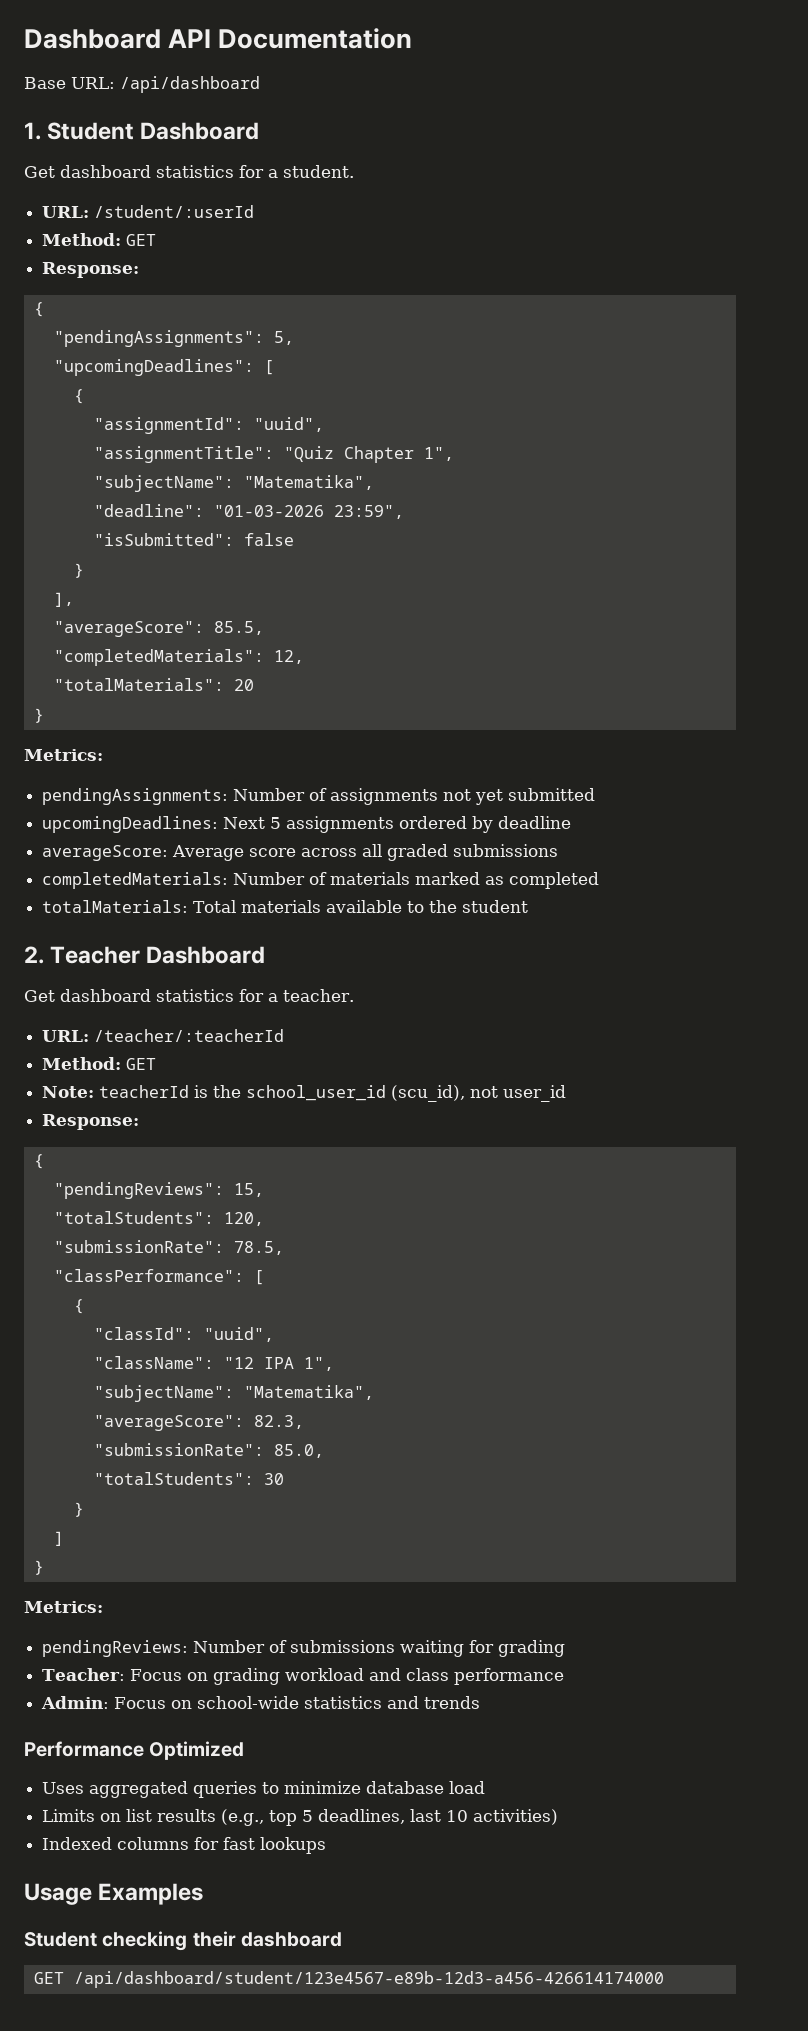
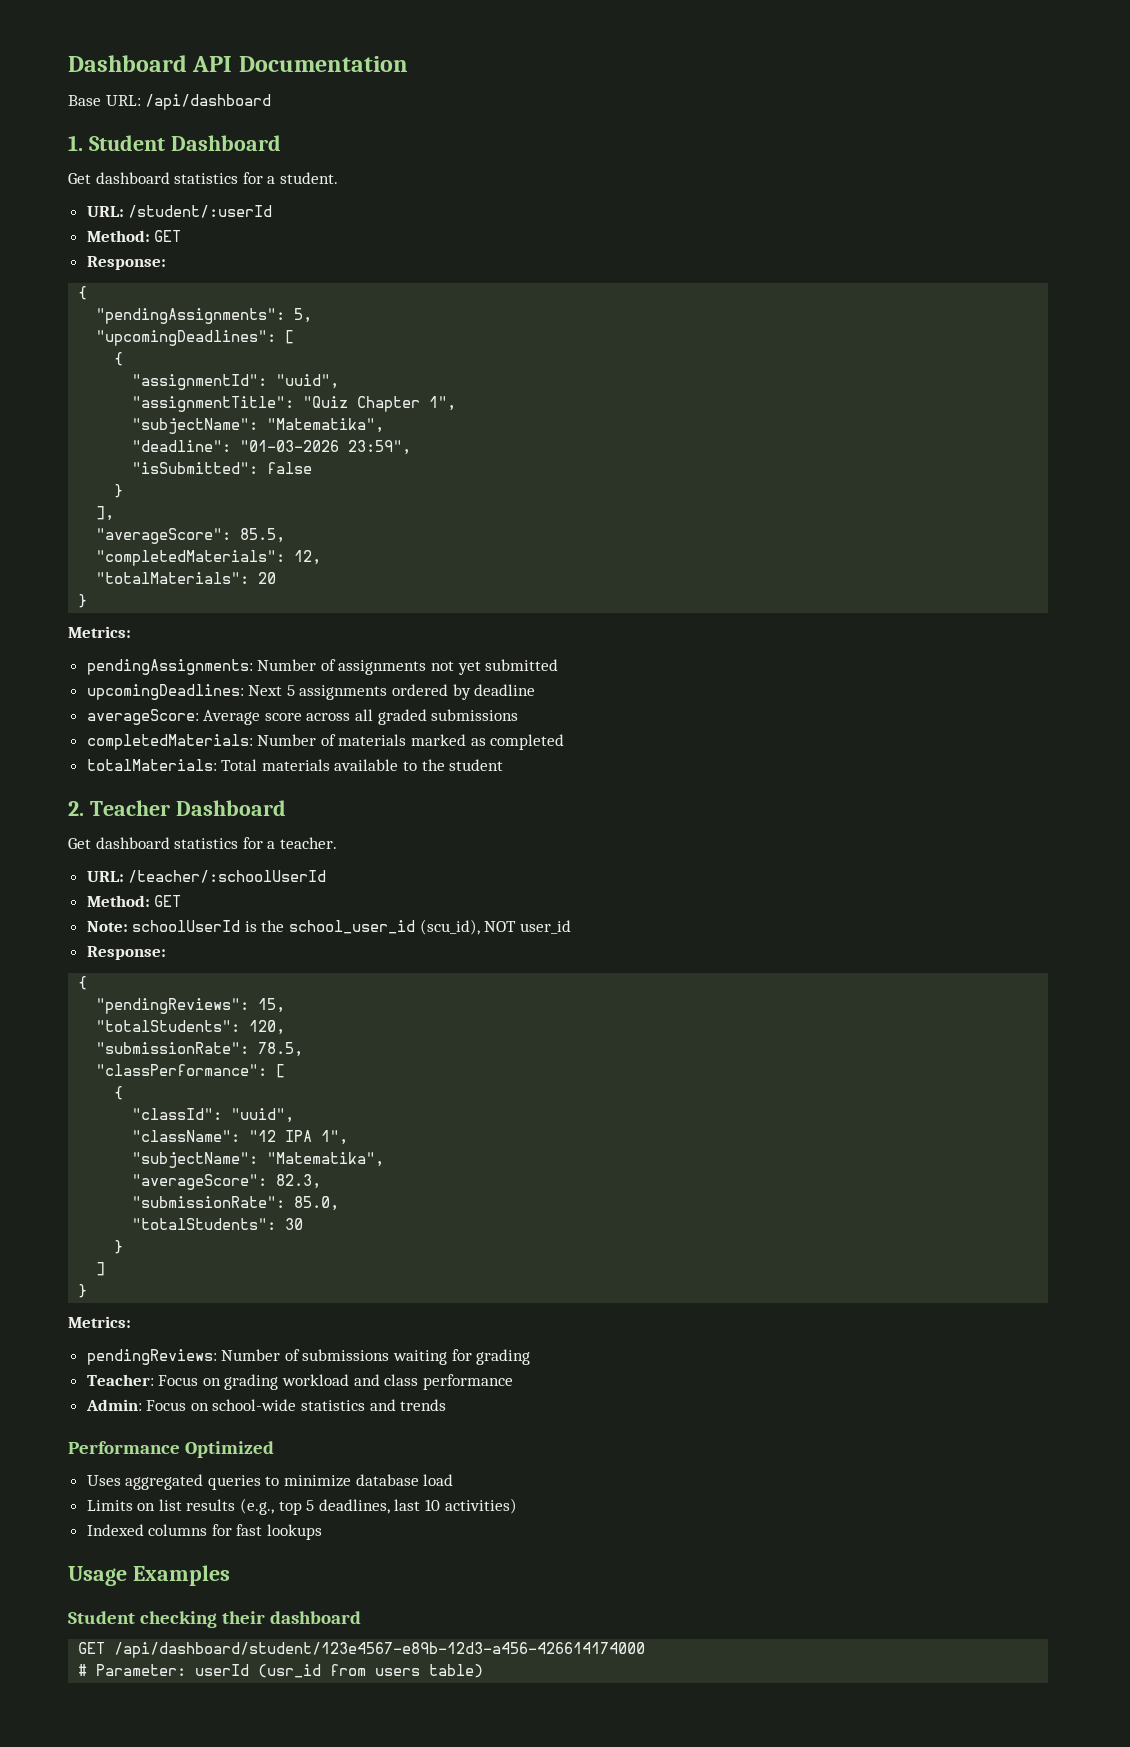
- URL: /teacher/:teacherId
+ URL: /teacher/:schoolUserId
- Note: teacherId is the school_user_id (scu_id), not user_id
+ Note: schoolUserId is the school_user_id (scu_id), NOT user_id
+ # Parameter: userId (usr_id from users table)

